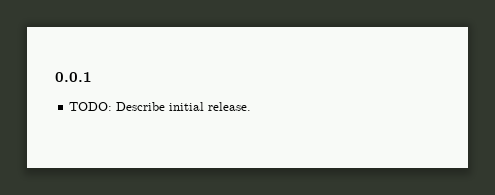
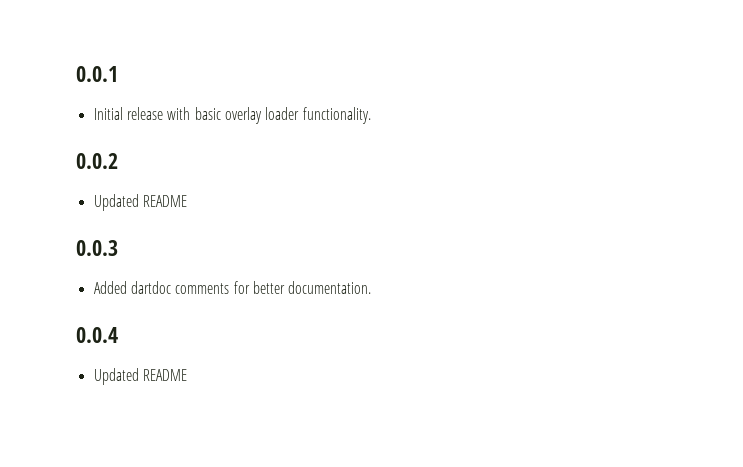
- TODO: Describe initial release.
+ Initial release with basic overlay loader functionality.
+ 0.0.2
+ Updated README
+ 0.0.3
+ Added dartdoc comments for better documentation.
+ 0.0.4
+ Updated README

